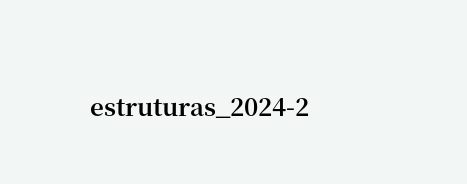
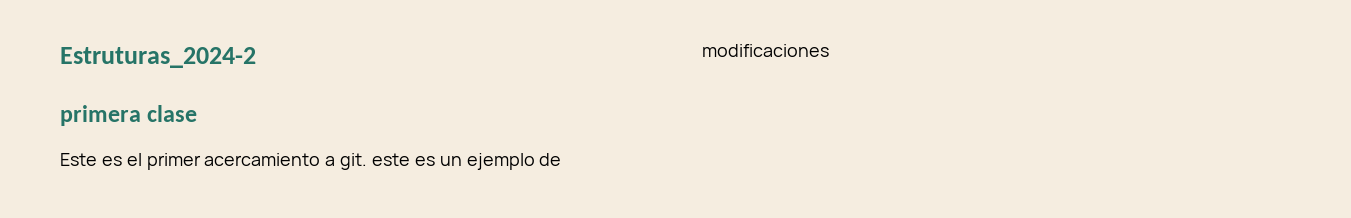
- estruturas_2024-2
+ Estruturas_2024-2
+ primera clase
+ Este es el primer acercamiento a git. este es un ejemplo de modificaciones

